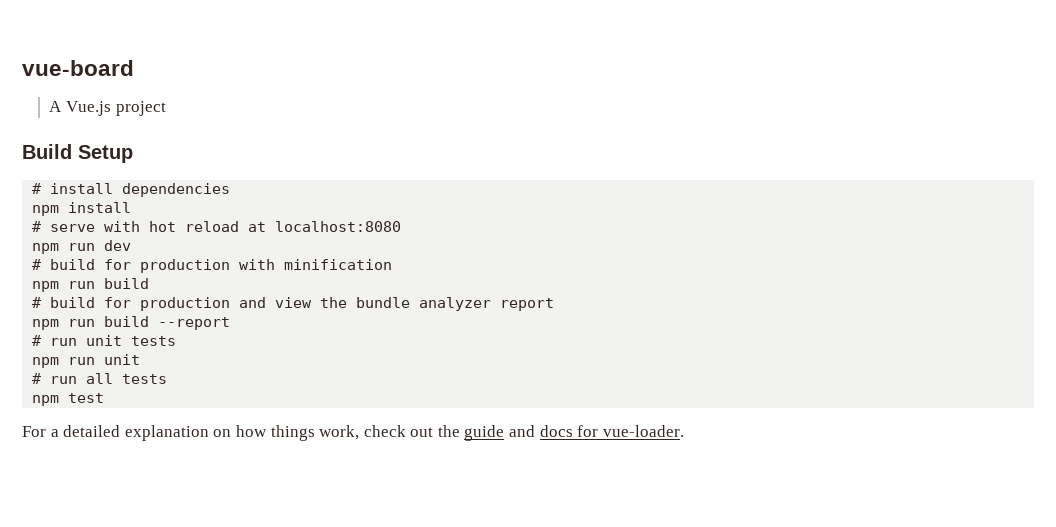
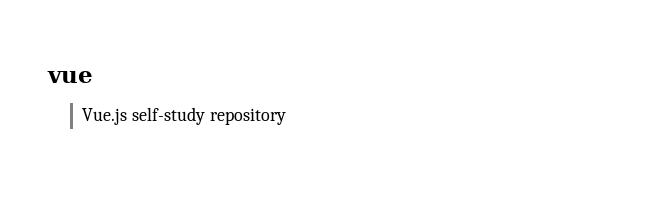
- vue-board
- A Vue.js project
- Build Setup
- # install dependencies
- npm install
- # serve with hot reload at localhost:8080
- npm run dev
- # build for production with minification
- npm run build
- # build for production and view the bundle analyzer report
- npm run build --report
- # run unit tests
- npm run unit
- # run all tests
- npm test
- For a detailed explanation on how things work, check out the guide and docs for vue-loader.
+ vue
+ Vue.js self-study repository

